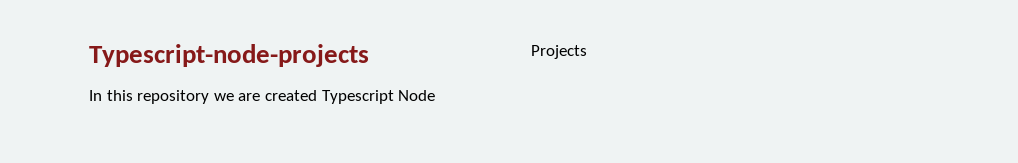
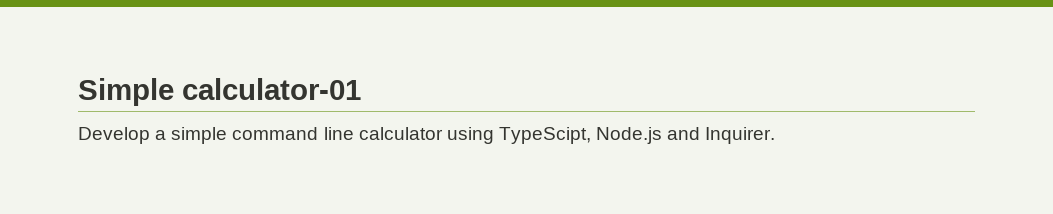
- Typescript-node-projects
- In this repository we are created Typescript Node Projects
+ Simple calculator-01
+ Develop a simple command line calculator using TypeScipt, Node.js and Inquirer.

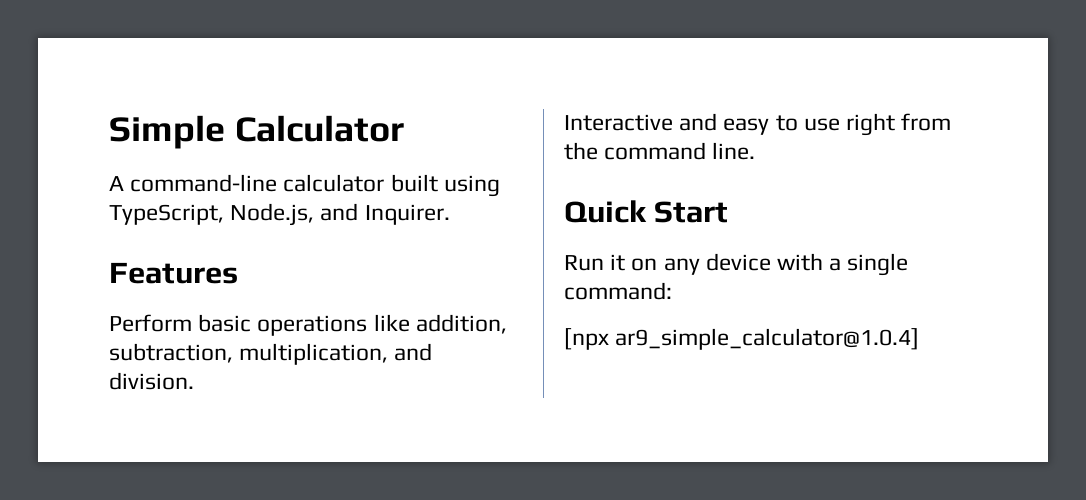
- Simple calculator-01
- Develop a simple command line calculator using TypeScipt, Node.js and Inquirer.
+ Simple Calculator
+ A command-line calculator built using TypeScript, Node.js, and Inquirer.
+ Features
+ Perform basic operations like addition, subtraction, multiplication, and division.
+ Interactive and easy to use right from the command line.
+ Quick Start
+ Run it on any device with a single command:
+ [npx ar9_simple_calculator@1.0.4]

